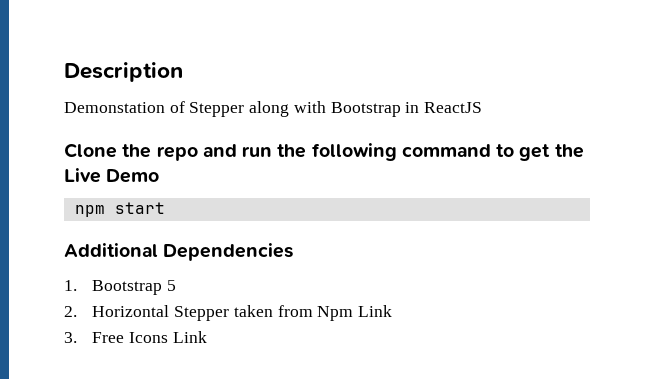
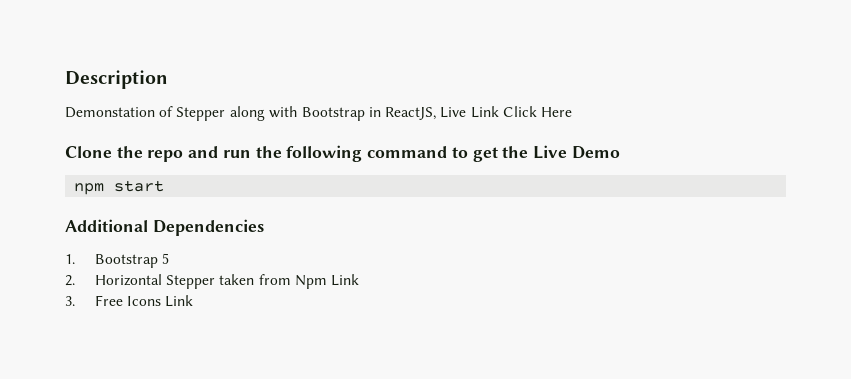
- Demonstation of Stepper along with Bootstrap in ReactJS
+ Demonstation of Stepper along with Bootstrap in ReactJS, Live Link Click Here

